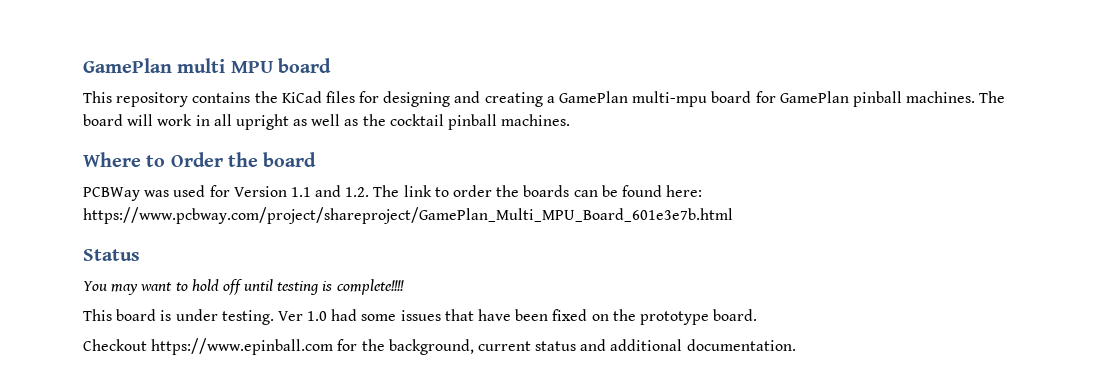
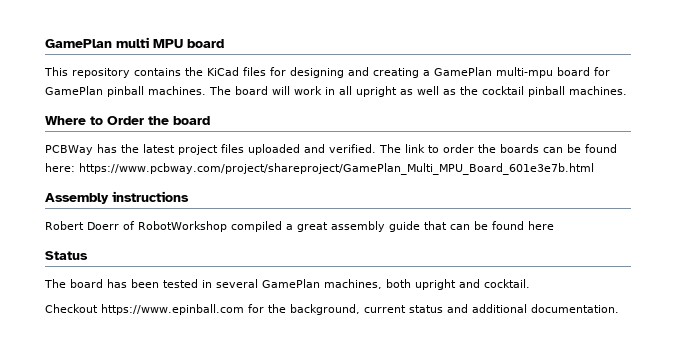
- PCBWay was used for Version 1.1 and 1.2. The link to order the boards can be found here: https://www.pcbway.com/project/shareproject/GamePlan_Multi_MPU_Board_601e3e7b.html
+ PCBWay has the latest project files uploaded and verified. The link to order the boards can be found here: https://www.pcbway.com/project/shareproject/GamePlan_Multi_MPU_Board_601e3e7b.html
+ Assembly instructions
+ Robert Doerr of RobotWorkshop compiled a great assembly guide that can be found here
  Status
- You may want to hold off until testing is complete!!!!
- This board is under testing. Ver 1.0 had some issues that have been fixed on the prototype board.
+ The board has been tested in several GamePlan machines, both upright and cocktail.

